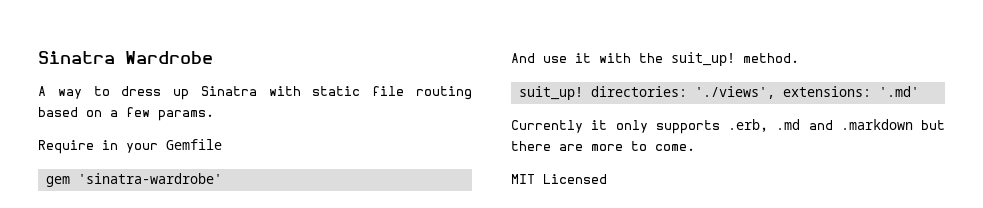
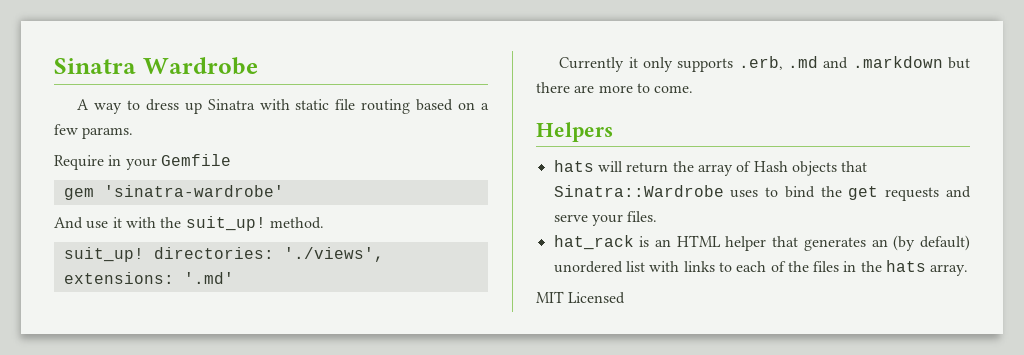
+ Helpers
+ hats will return the array of Hash objects that Sinatra::Wardrobe uses to bind the get requests and serve your files.
+ hat_rack is an HTML helper that generates an (by default) unordered list with links to each of the files in the hats array.

